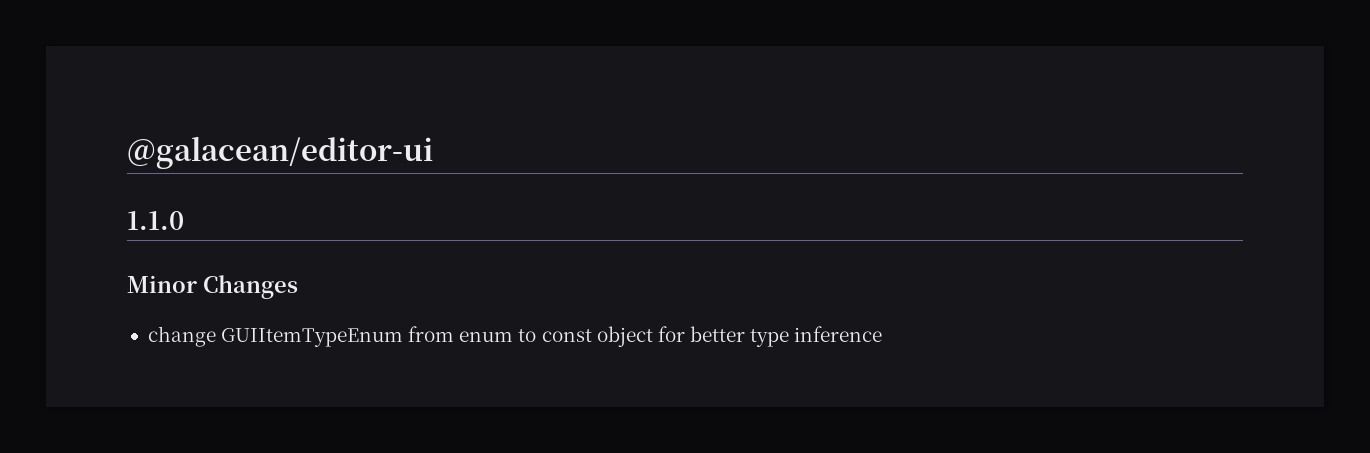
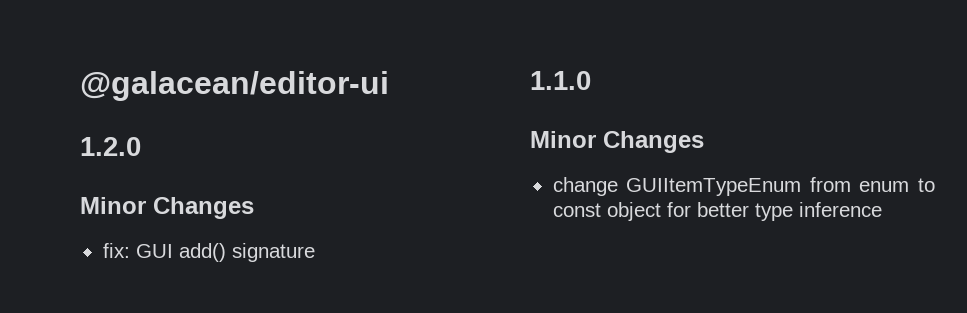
+ 1.2.0
+ Minor Changes
+ fix: GUI add() signature

